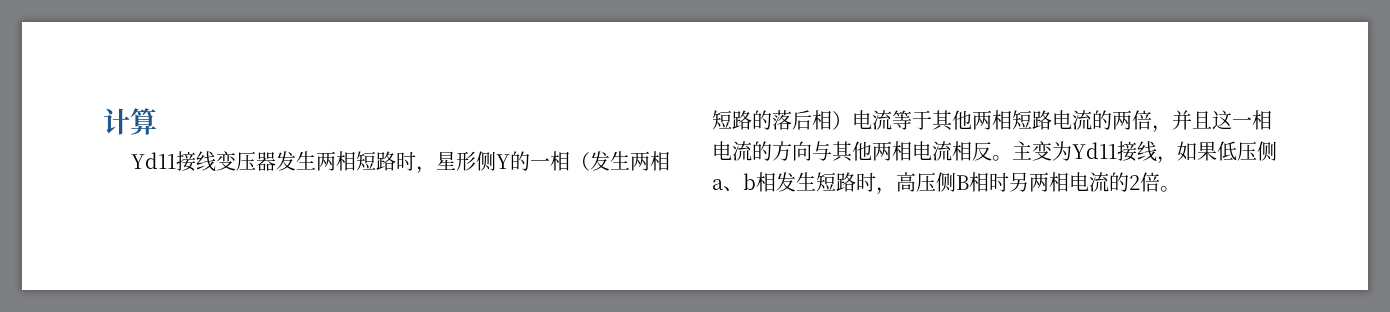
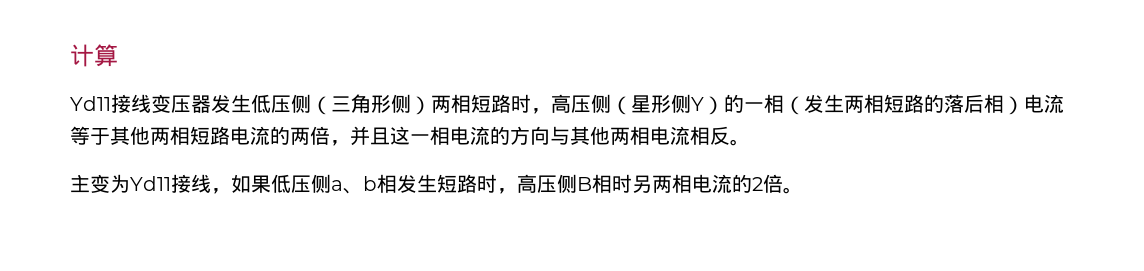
- Yd11接线变压器发生两相短路时，星形侧Y的一相（发生两相短路的落后相）电流等于其他两相短路电流的两倍，并且这一相电流的方向与其他两相电流相反。主变为Yd11接线，如果低压侧a、b相发生短路时，高压侧B相时另两相电流的2倍。
+ Yd11接线变压器发生低压侧（三角形侧）两相短路时，高压侧（星形侧Y）的一相（发生两相短路的落后相）电流等于其他两相短路电流的两倍，并且这一相电流的方向与其他两相电流相反。
+ 主变为Yd11接线，如果低压侧a、b相发生短路时，高压侧B相时另两相电流的2倍。

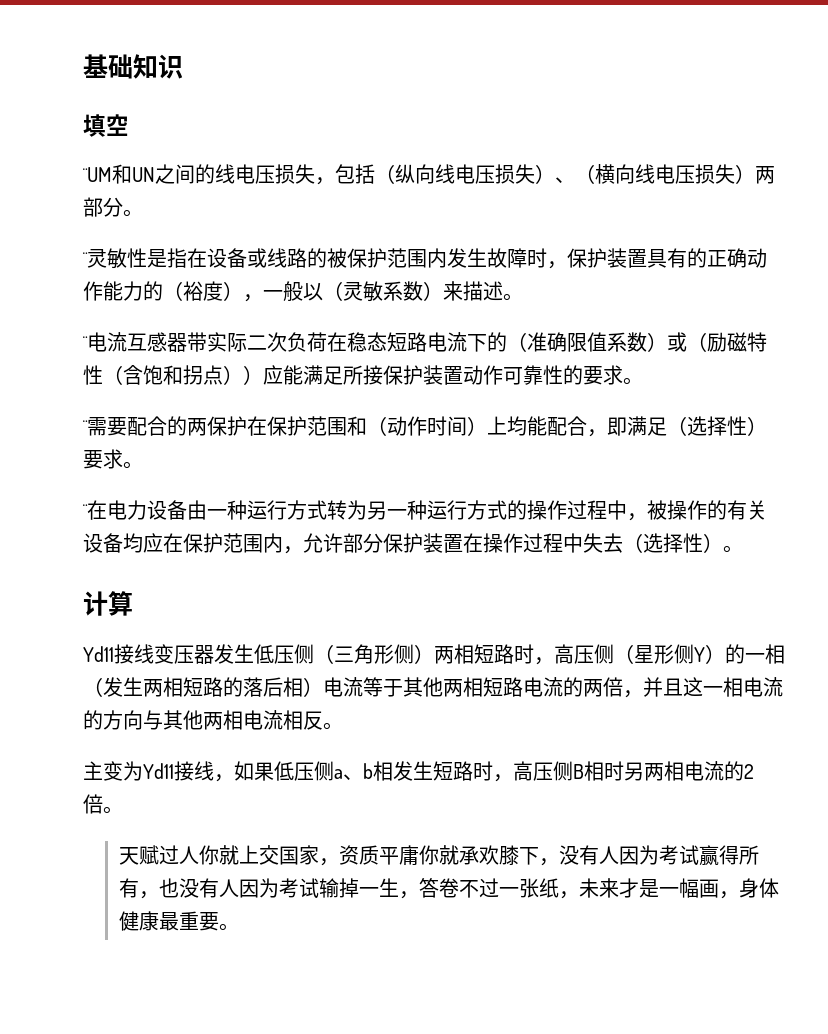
+ 基础知识
+ 填空
+ ¨UM和UN之间的线电压损失，包括（纵向线电压损失）、（横向线电压损失）两部分。
+ ¨灵敏性是指在设备或线路的被保护范围内发生故障时，保护装置具有的正确动作能力的（裕度），一般以（灵敏系数）来描述。
+ ¨电流互感器带实际二次负荷在稳态短路电流下的（准确限值系数）或（励磁特性（含饱和拐点））应能满足所接保护装置动作可靠性的要求。
+ ¨需要配合的两保护在保护范围和（动作时间）上均能配合，即满足（选择性）要求。
+ ¨在电力设备由一种运行方式转为另一种运行方式的操作过程中，被操作的有关设备均应在保护范围内，允许部分保护装置在操作过程中失去（选择性）。
+ 天赋过人你就上交国家，资质平庸你就承欢膝下，没有人因为考试赢得所有，也没有人因为考试输掉一生，答卷不过一张纸，未来才是一幅画，身体健康最重要。

